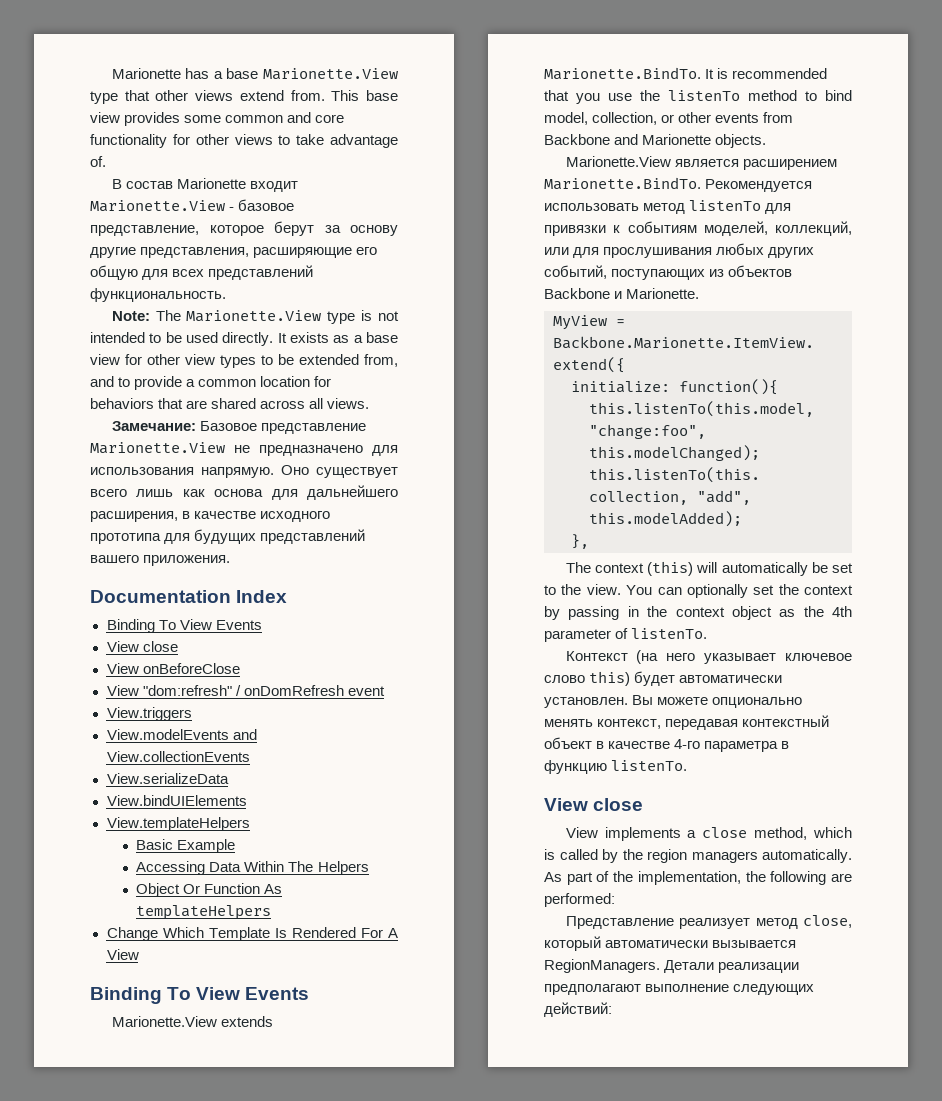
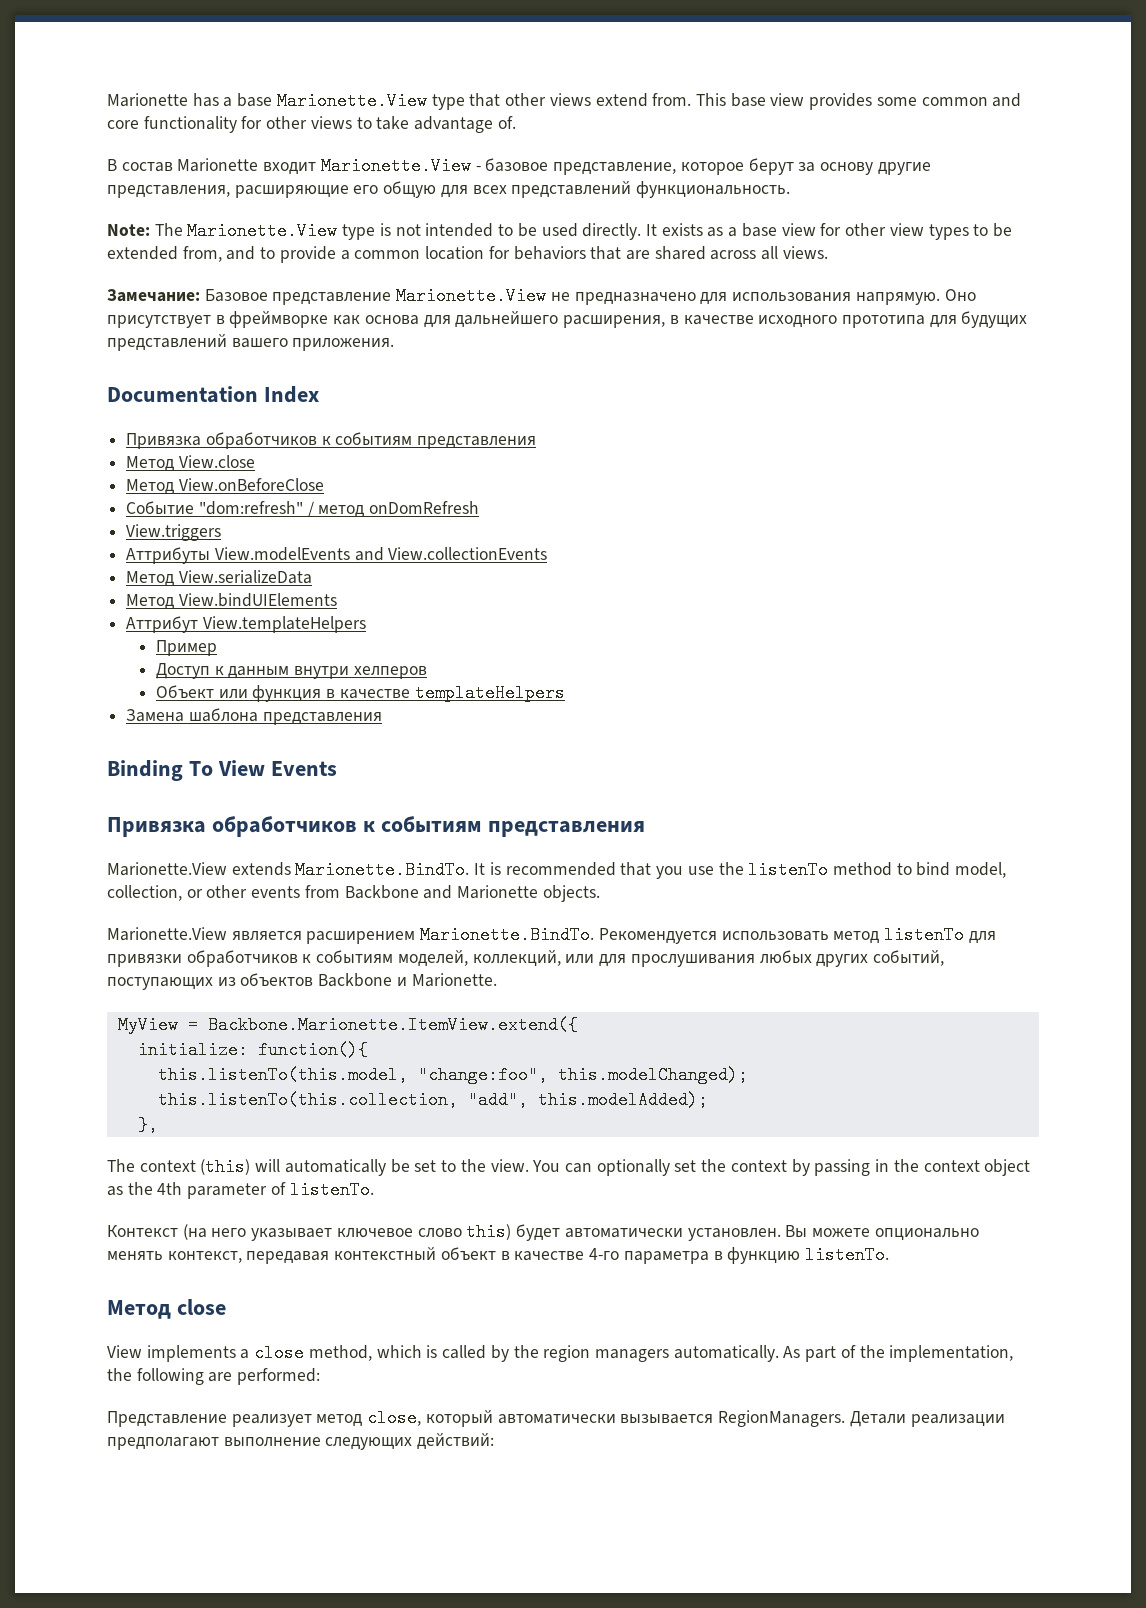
- Оно существует всего лишь как основа для дальнейшего расширения, в качестве исходного прототипа для будущих представлений вашего приложения.
+ Оно присутствует в фреймворке как основа для дальнейшего расширения, в качестве исходного прототипа для будущих представлений вашего приложения.
  Documentation Index
+ Привязка обработчиков к событиям представления
+ Метод View.close
+ Метод View.onBeforeClose
+ Событие "dom:refresh" / метод onDomRefresh
+ View.triggers
+ Аттрибуты View.modelEvents and View.collectionEvents
+ Метод View.serializeData
+ Метод View.bindUIElements
+ Аттрибут View.templateHelpers
+ Пример
+ Доступ к данным внутри хелперов
+ Объект или функция в качестве templateHelpers
+ Замена шаблона представления
  Binding To View Events
- View close
- View onBeforeClose
- View "dom:refresh" / onDomRefresh event
- View.triggers
- View.modelEvents and View.collectionEvents
- View.serializeData
- View.bindUIElements
- View.templateHelpers
- Basic Example
- Accessing Data Within The Helpers
- Object Or Function As templateHelpers
- Change Which Template Is Rendered For A View
- Binding To View Events
+ Привязка обработчиков к событиям представления
- Marionette.View является расширением Marionette.BindTo. Рекомендуется использовать метод listenTo для привязки к событиям моделей, коллекций, или для прослушивания любых других событий, поступающих из объектов Backbone и Marionette.
+ Marionette.View является расширением Marionette.BindTo. Рекомендуется использовать метод listenTo для привязки обработчиков к событиям моделей, коллекций, или для прослушивания любых других событий, поступающих из объектов Backbone и Marionette.
  Вы можете опционально менять контекст, передавая контекстный объект в качестве 4-го параметра в функцию listenTo.
- View close
+ Метод close

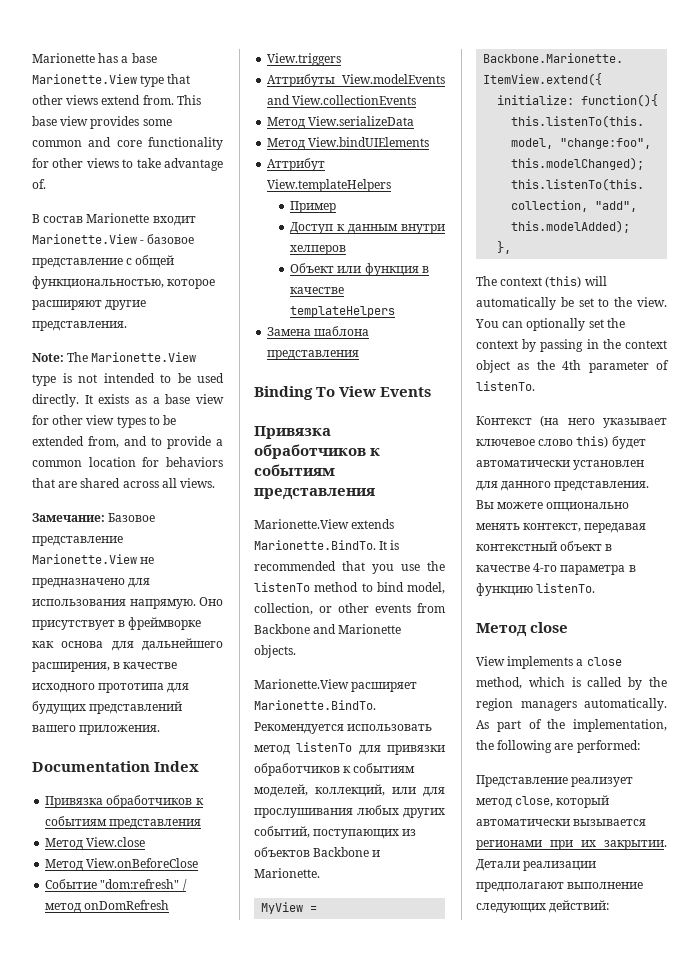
- В состав Marionette входит Marionette.View - базовое представление, которое берут за основу другие представления, расширяющие его общую для всех представлений функциональность.
+ В состав Marionette входит Marionette.View - базовое представление c общей функциональностью, которое расширяют другие представления.
- Marionette.View является расширением Marionette.BindTo. Рекомендуется использовать метод listenTo для привязки обработчиков к событиям моделей, коллекций, или для прослушивания любых других событий, поступающих из объектов Backbone и Marionette.
+ Marionette.View расширяет Marionette.BindTo. Рекомендуется использовать метод listenTo для привязки обработчиков к событиям моделей, коллекций, или для прослушивания любых других событий, поступающих из объектов Backbone и Marionette.
- Контекст (на него указывает ключевое слово this) будет автоматически установлен.
+ Контекст (на него указывает ключевое слово this) будет автоматически установлен для данного представления.
- Представление реализует метод close, который автоматически вызывается RegionManagers.
+ Представление реализует метод close, который автоматически вызывается регионами при их закрытии.

